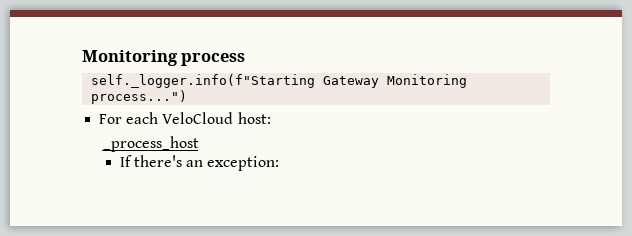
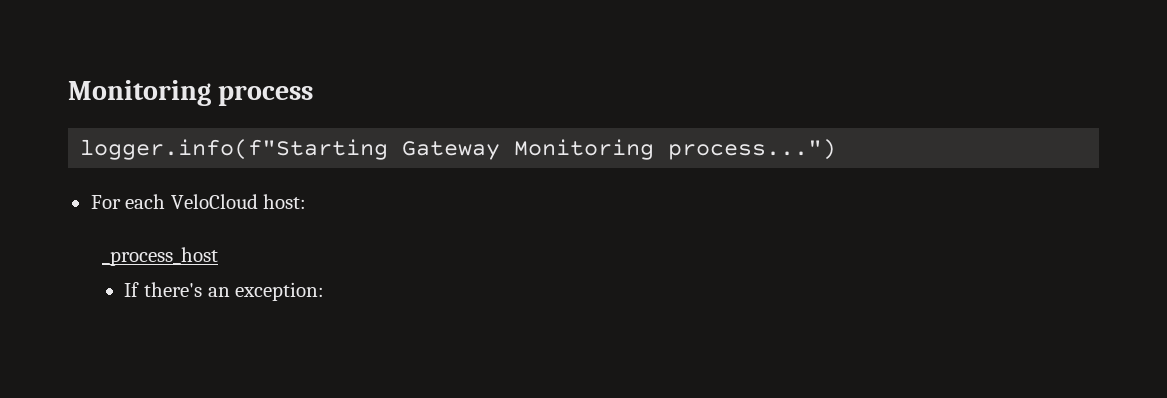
- self._logger.info(f"Starting Gateway Monitoring process...")
+ logger.info(f"Starting Gateway Monitoring process...")

